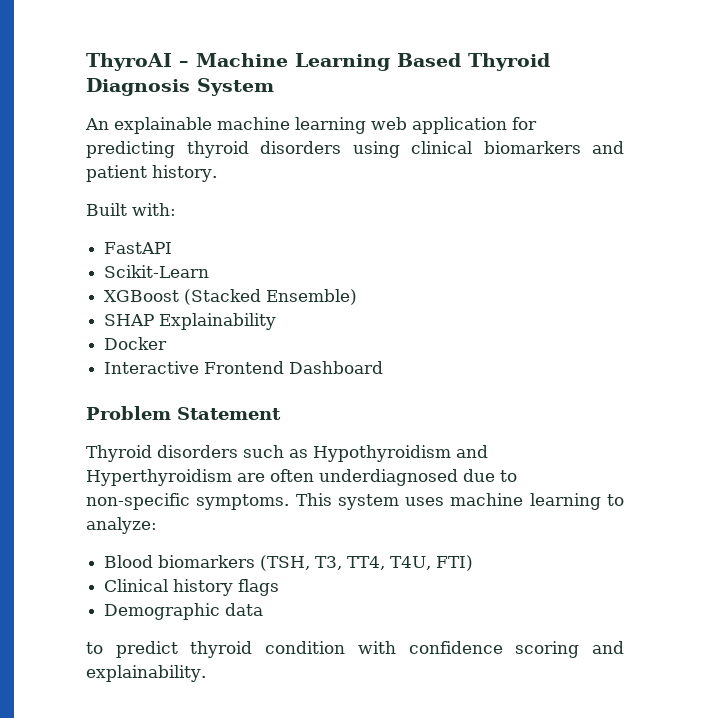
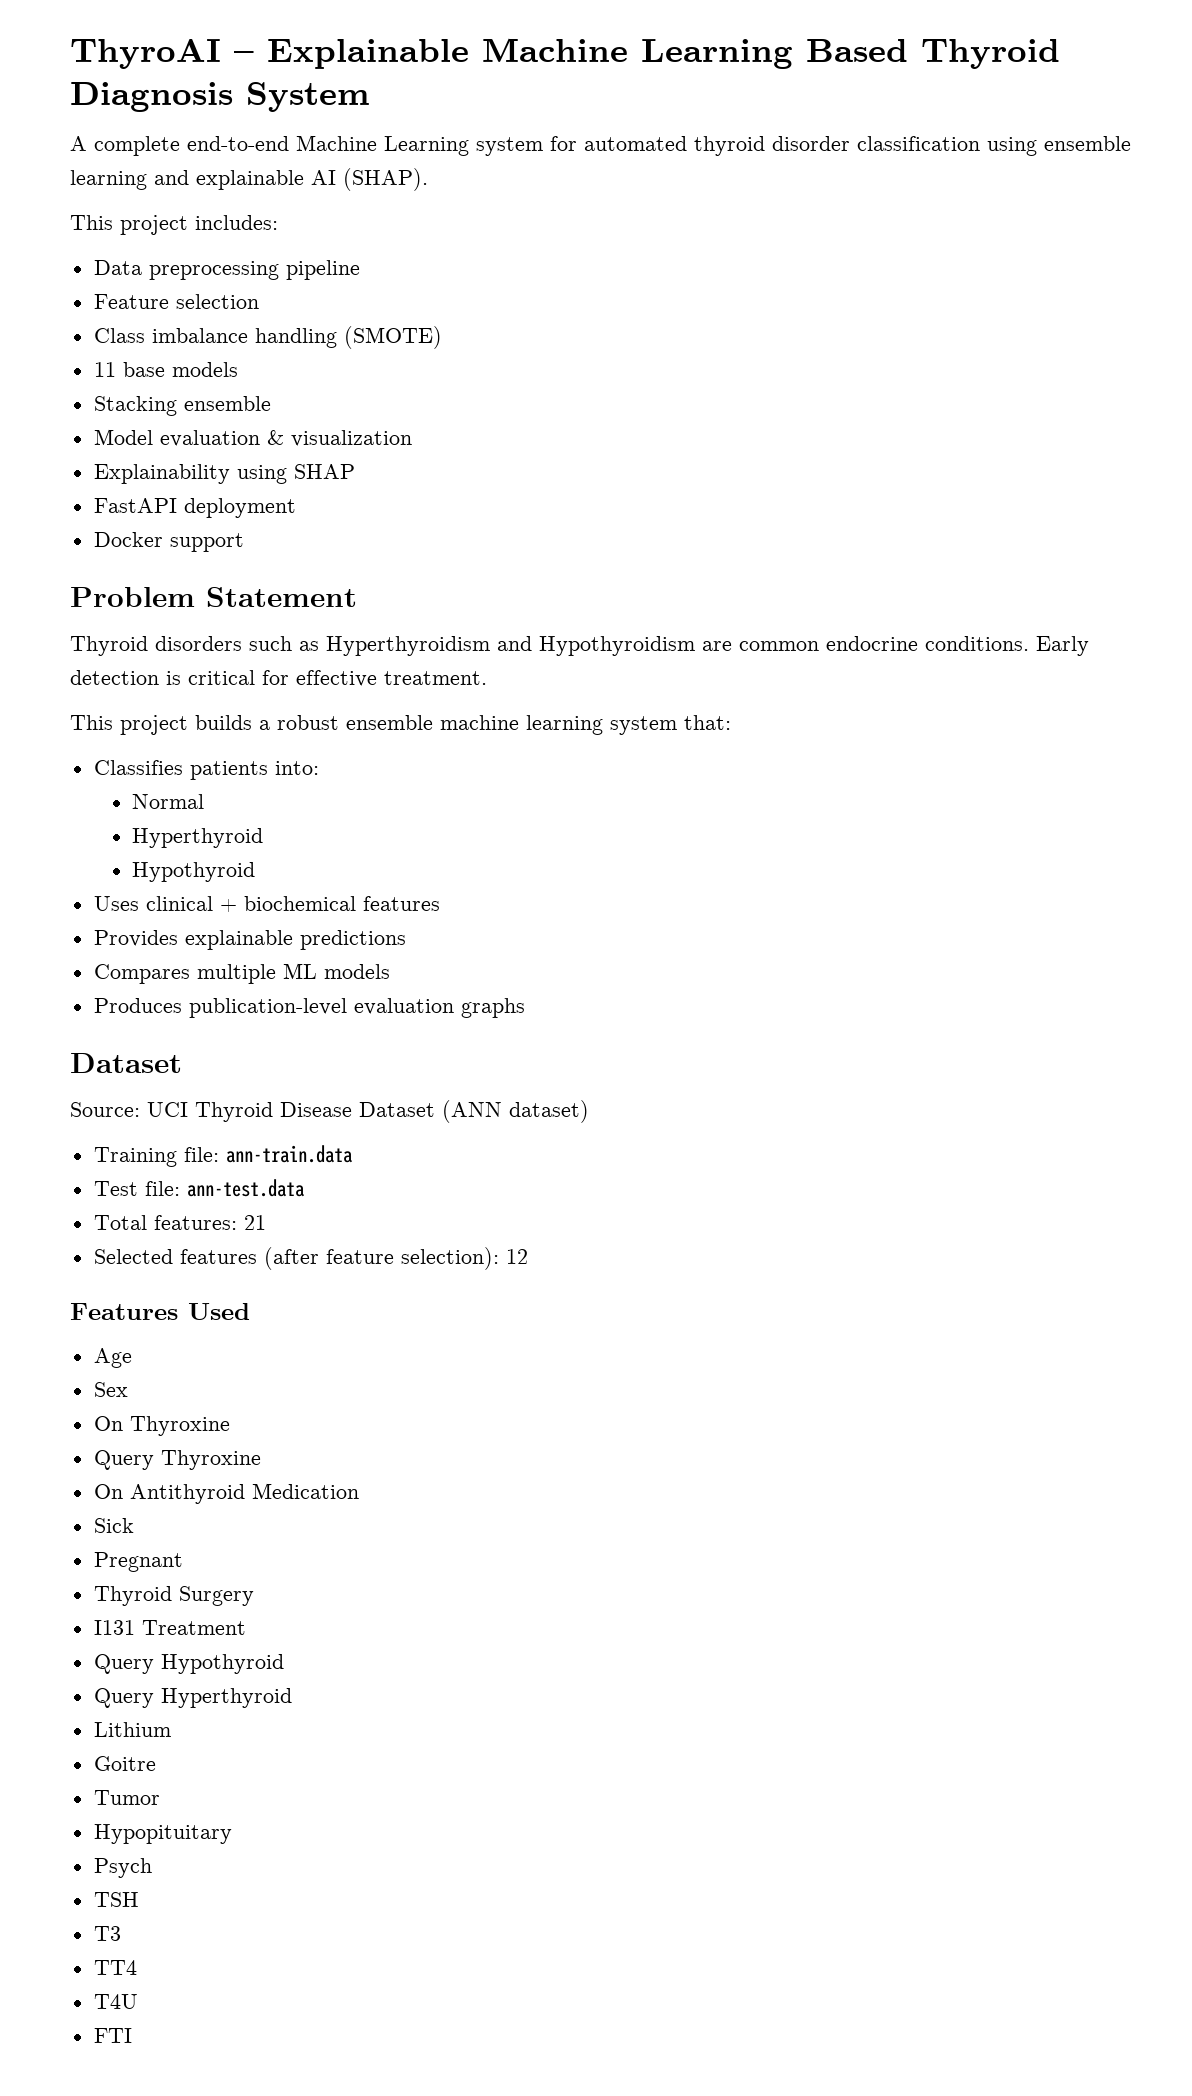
- ThyroAI – Machine Learning Based Thyroid Diagnosis System
+ ThyroAI – Explainable Machine Learning Based Thyroid Diagnosis System
- An explainable machine learning web application for predicting thyroid disorders using clinical biomarkers and patient history.
- Built with:
- FastAPI
- Scikit-Learn
- XGBoost (Stacked Ensemble)
- SHAP Explainability
- Docker
- Interactive Frontend Dashboard
+ A complete end-to-end Machine Learning system for automated thyroid disorder classification using ensemble learning and explainable AI (SHAP).
+ This project includes:
+ Data preprocessing pipeline
+ Feature selection
+ Class imbalance handling (SMOTE)
+ 11 base models
+ Stacking ensemble
+ Model evaluation & visualization
+ Explainability using SHAP
+ FastAPI deployment
+ Docker support
- Thyroid disorders such as Hypothyroidism and Hyperthyroidism are often underdiagnosed due to non-specific symptoms. This system uses machine learning to analyze:
- Blood biomarkers (TSH, T3, TT4, T4U, FTI)
- Clinical history flags
- Demographic data
- to predict thyroid condition with confidence scoring and explainability.
+ Thyroid disorders such as Hyperthyroidism and Hypothyroidism are common endocrine conditions. Early detection is critical for effective treatment.
+ This project builds a robust ensemble machine learning system that:
+ Classifies patients into:
+ Normal
+ Hyperthyroid
+ Hypothyroid
+ Uses clinical + biochemical features
+ Provides explainable predictions
+ Compares multiple ML models
+ Produces publication-level evaluation graphs
+ Dataset
+ Source: UCI Thyroid Disease Dataset (ANN dataset)
+ Training file: ann-train.data
+ Test file: ann-test.data
+ Total features: 21
+ Selected features (after feature selection): 12
+ Features Used
+ Age
+ Sex
+ On Thyroxine
+ Query Thyroxine
+ On Antithyroid Medication
+ Sick
+ Pregnant
+ Thyroid Surgery
+ I131 Treatment
+ Query Hypothyroid
+ Query Hyperthyroid
+ Lithium
+ Goitre
+ Tumor
+ Hypopituitary
+ Psych
+ TSH
+ T3
+ TT4
+ T4U
+ FTI

